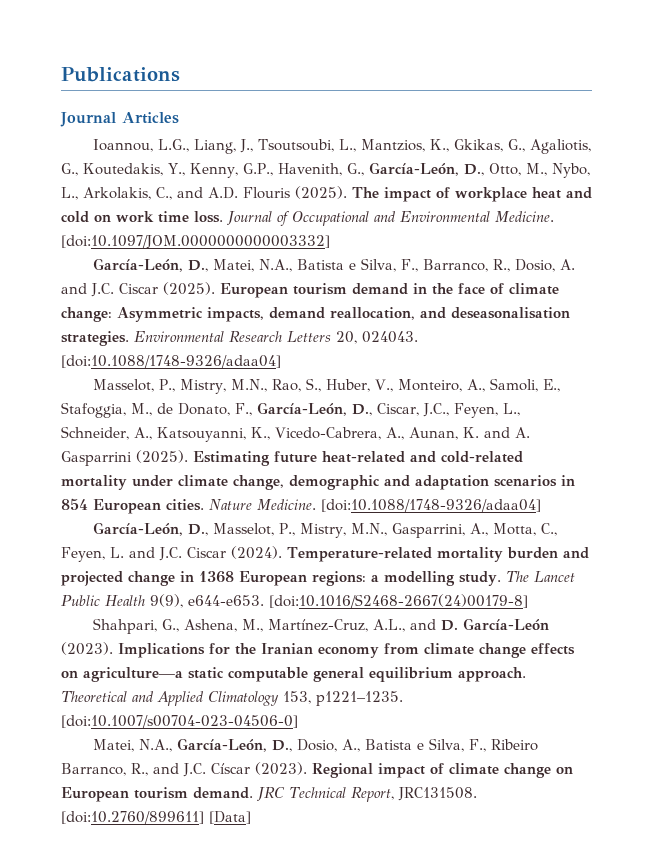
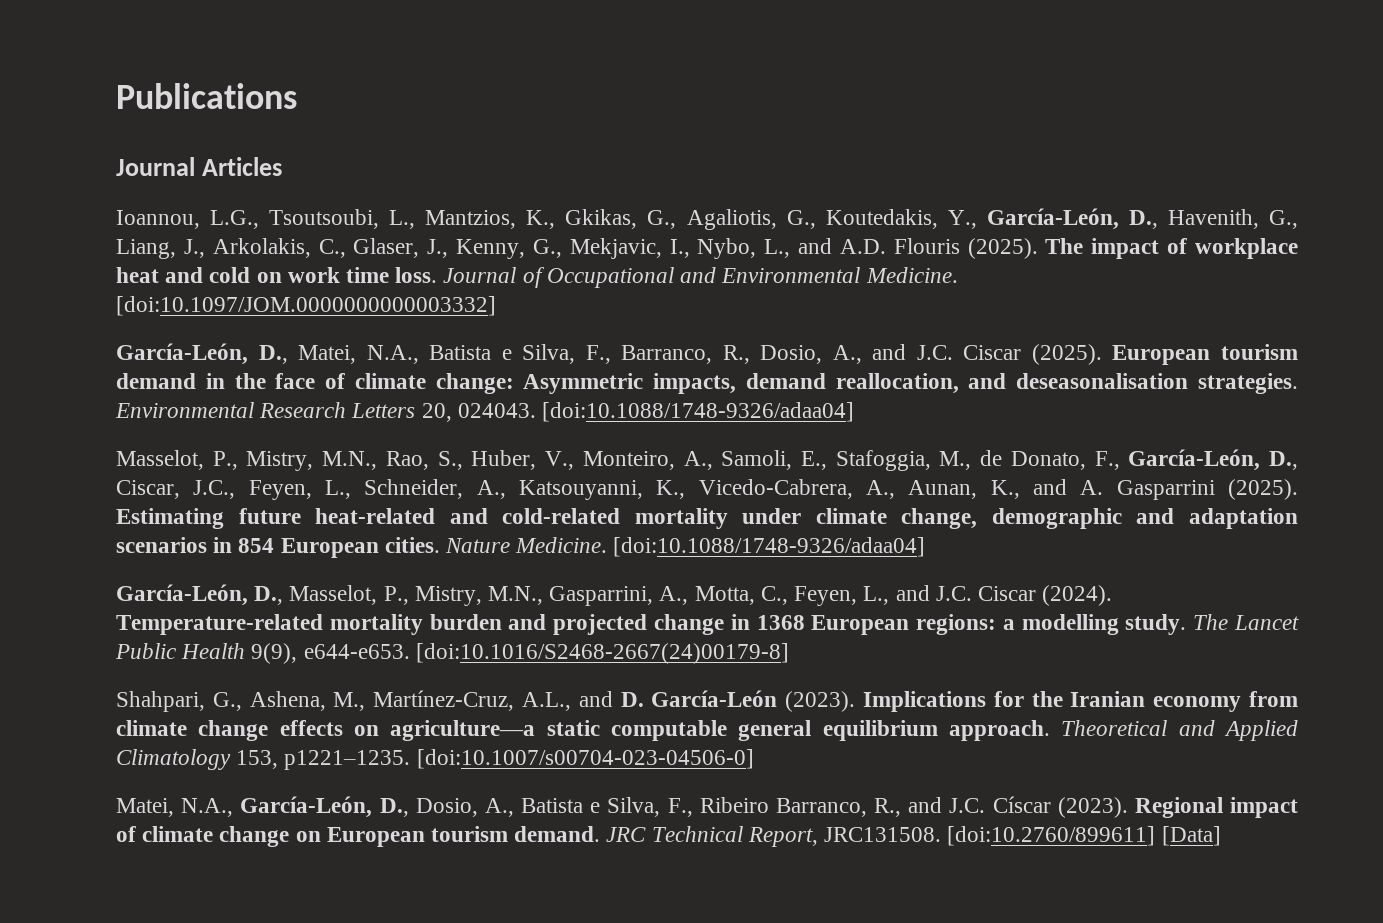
- Ioannou, L.G., Liang, J., Tsoutsoubi, L., Mantzios, K., Gkikas, G., Agaliotis, G., Koutedakis, Y., Kenny, G.P., Havenith, G., García-León, D., Otto, M., Nybo, L., Arkolakis, C., and A.D. Flouris (2025).
+ Ioannou, L.G., Tsoutsoubi, L., Mantzios, K., Gkikas, G., Agaliotis, G., Koutedakis, Y., García-León, D., Havenith, G., Liang, J., Arkolakis, C., Glaser, J., Kenny, G., Mekjavic, I., Nybo, L., and A.D. Flouris (2025).
- García-León, D., Matei, N.A., Batista e Silva, F., Barranco, R., Dosio, A. and J.C. Ciscar (2025).
+ García-León, D., Matei, N.A., Batista e Silva, F., Barranco, R., Dosio, A., and J.C. Ciscar (2025).
- Masselot, P., Mistry, M.N., Rao, S., Huber, V., Monteiro, A., Samoli, E., Stafoggia, M., de Donato, F., García-León, D., Ciscar, J.C., Feyen, L., Schneider, A., Katsouyanni, K., Vicedo-Cabrera, A., Aunan, K. and A. Gasparrini (2025).
+ Masselot, P., Mistry, M.N., Rao, S., Huber, V., Monteiro, A., Samoli, E., Stafoggia, M., de Donato, F., García-León, D., Ciscar, J.C., Feyen, L., Schneider, A., Katsouyanni, K., Vicedo-Cabrera, A., Aunan, K., and A. Gasparrini (2025).
- García-León, D., Masselot, P., Mistry, M.N., Gasparrini, A., Motta, C., Feyen, L. and J.C. Ciscar (2024).
+ García-León, D., Masselot, P., Mistry, M.N., Gasparrini, A., Motta, C., Feyen, L., and J.C. Ciscar (2024).

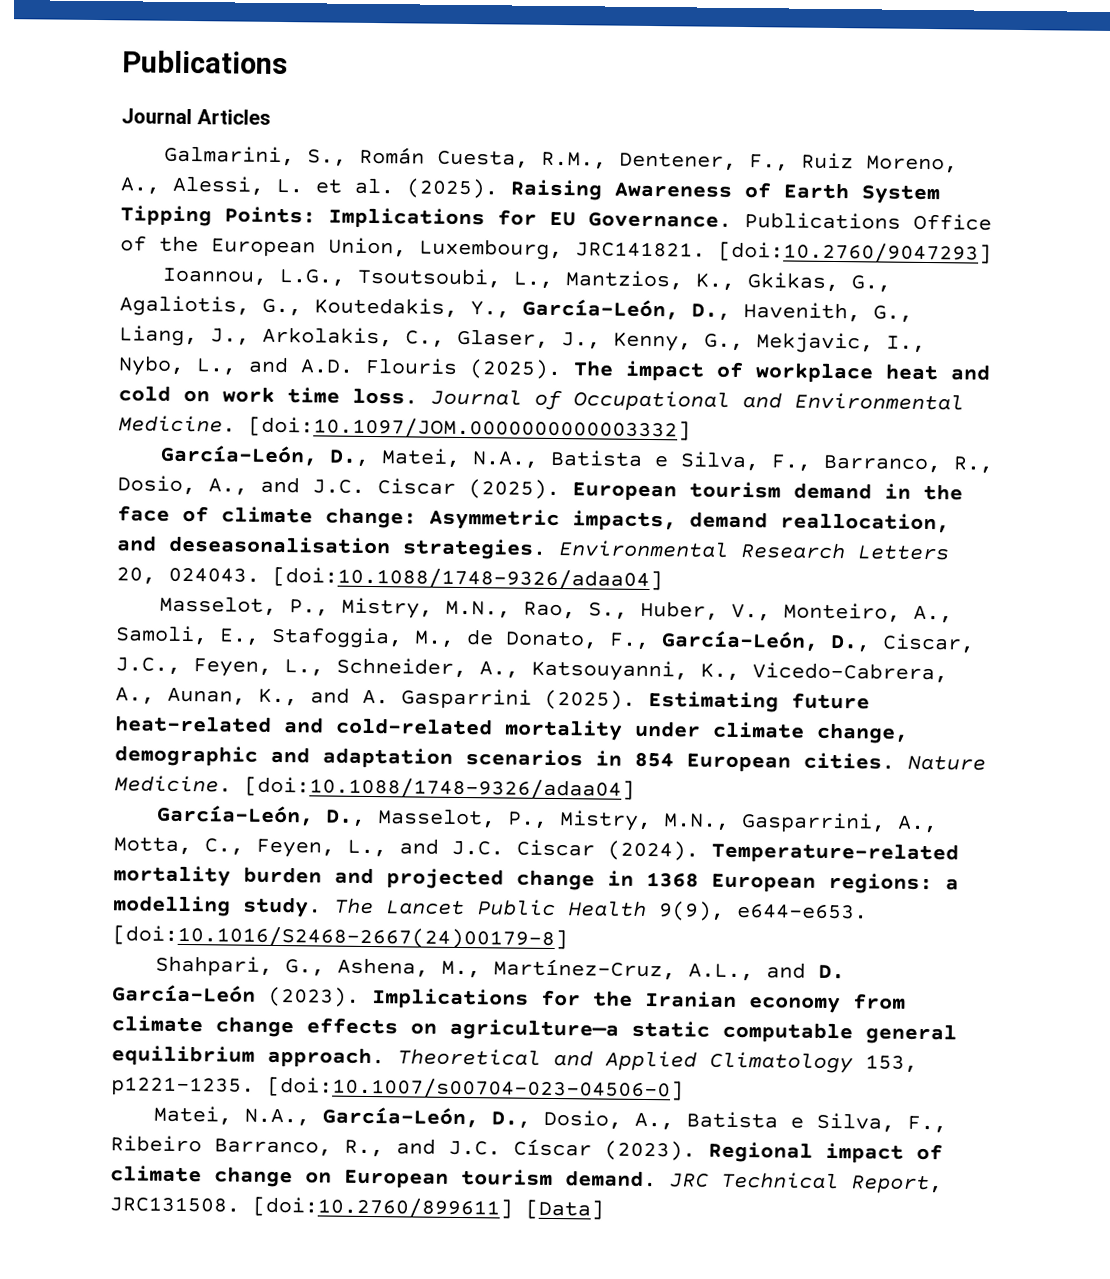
+ Galmarini, S., Román Cuesta, R.M., Dentener, F., Ruiz Moreno, A., Alessi, L. et al. (2025). Raising Awareness of Earth System Tipping Points: Implications for EU Governance. Publications Office of the European Union, Luxembourg, JRC141821. [doi:10.2760/9047293]

